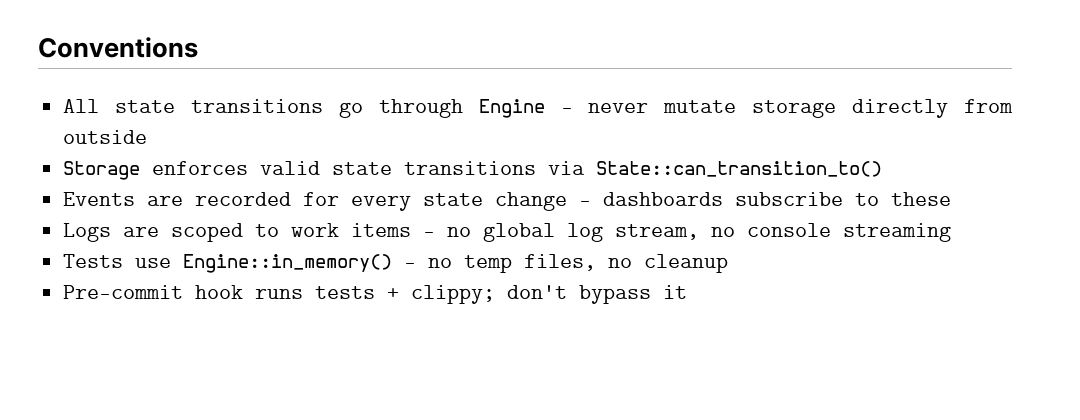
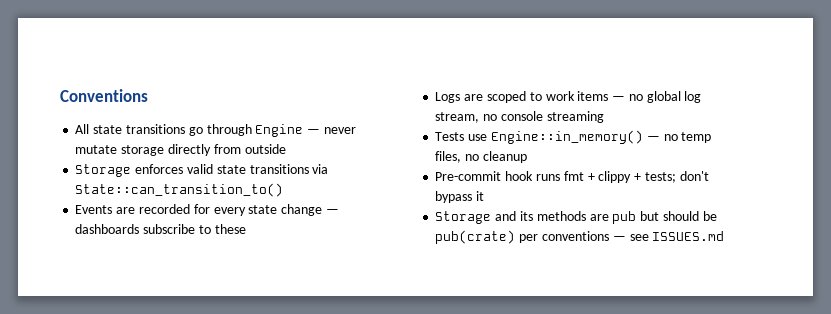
- Pre-commit hook runs tests + clippy; don't bypass it
+ Pre-commit hook runs fmt + clippy + tests; don't bypass it
+ Storage and its methods are pub but should be pub(crate) per conventions — see ISSUES.md

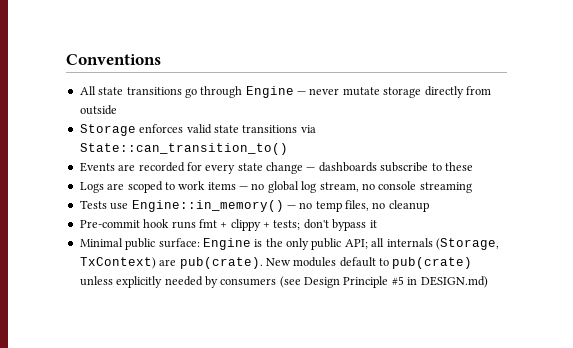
- Storage and its methods are pub but should be pub(crate) per conventions — see ISSUES.md
+ Minimal public surface: Engine is the only public API; all internals (Storage, TxContext) are pub(crate). New modules default to pub(crate) unless explicitly needed by consumers (see Design Principle #5 in DESIGN.md)

